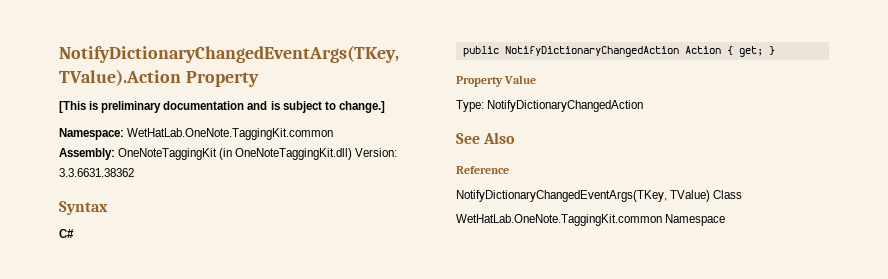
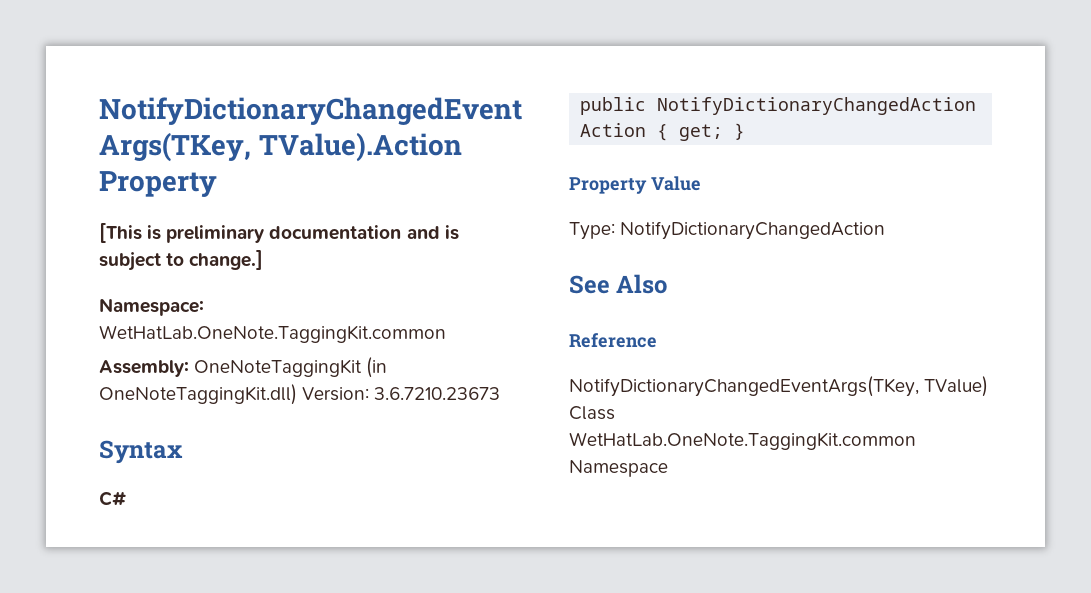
- Assembly: OneNoteTaggingKit (in OneNoteTaggingKit.dll) Version: 3.3.6631.38362
+ Assembly: OneNoteTaggingKit (in OneNoteTaggingKit.dll) Version: 3.6.7210.23673

